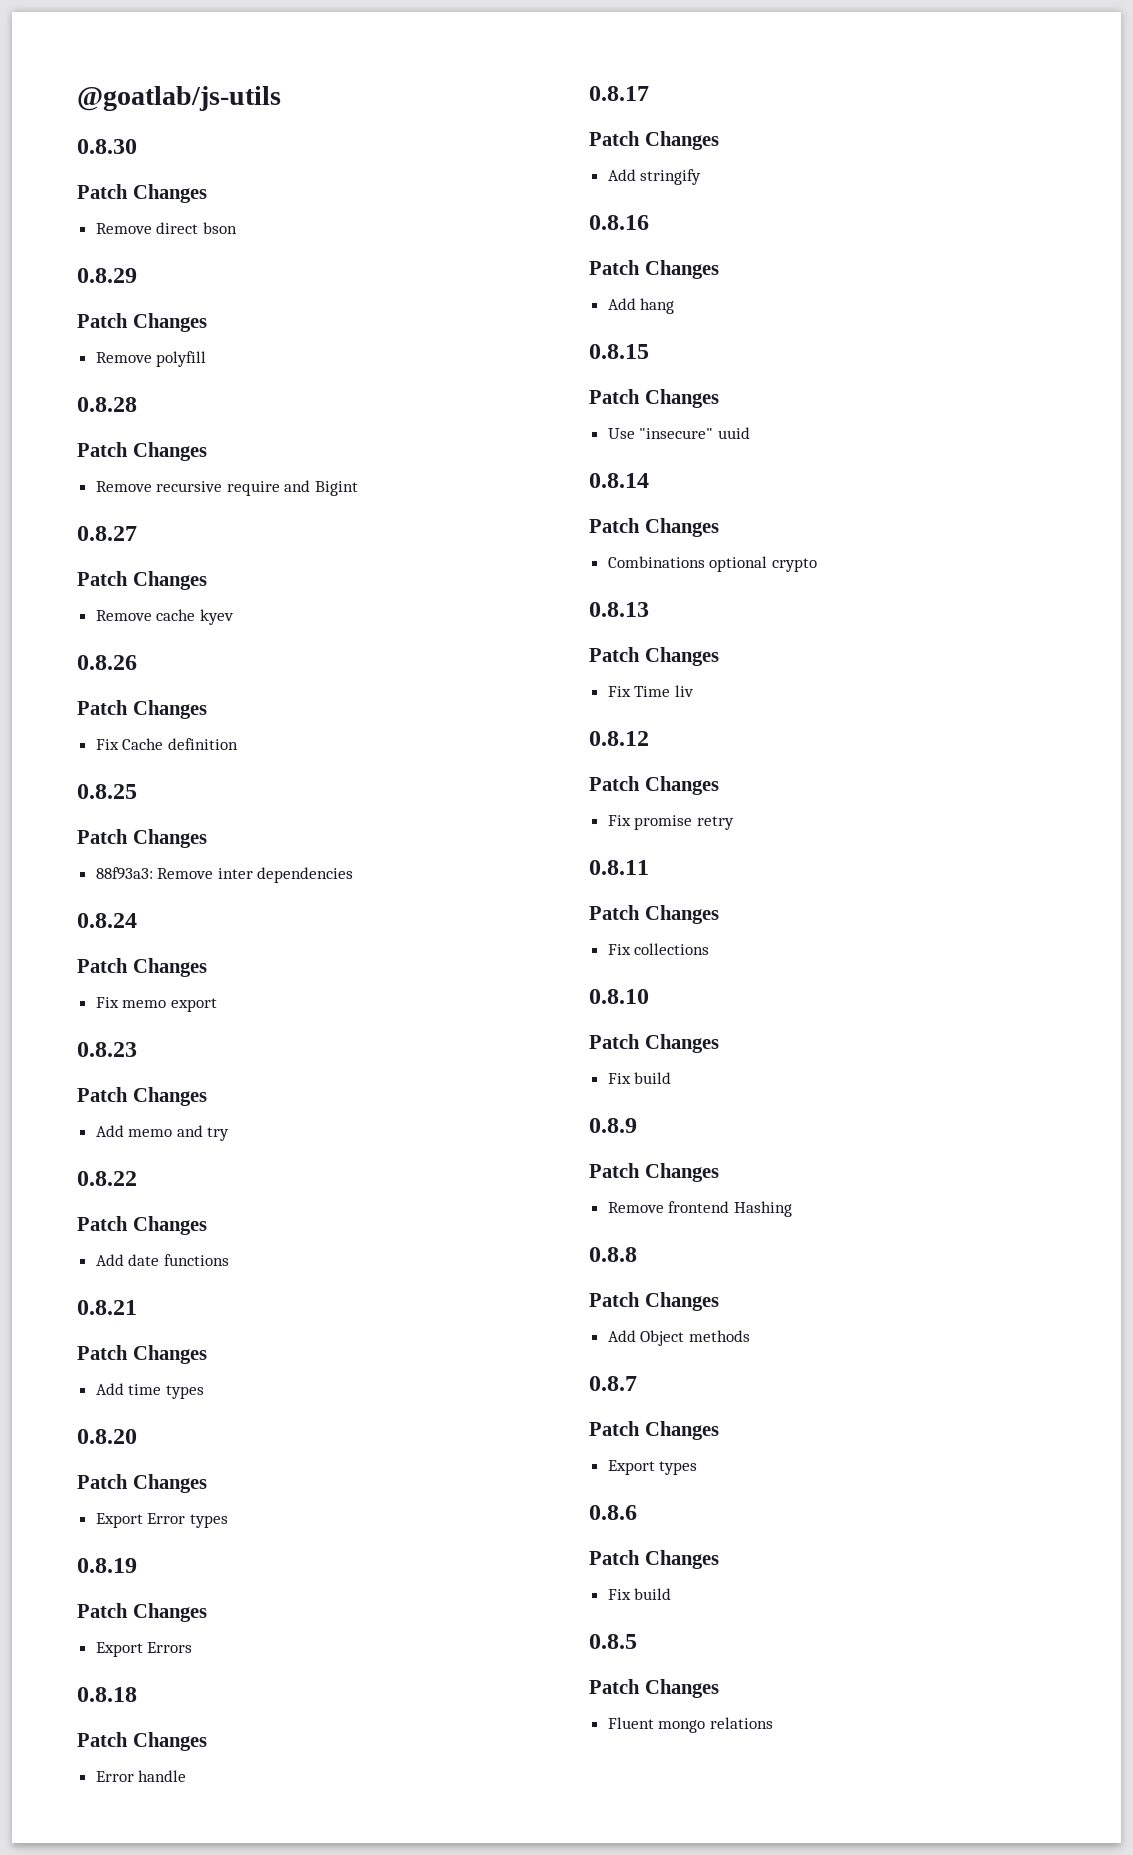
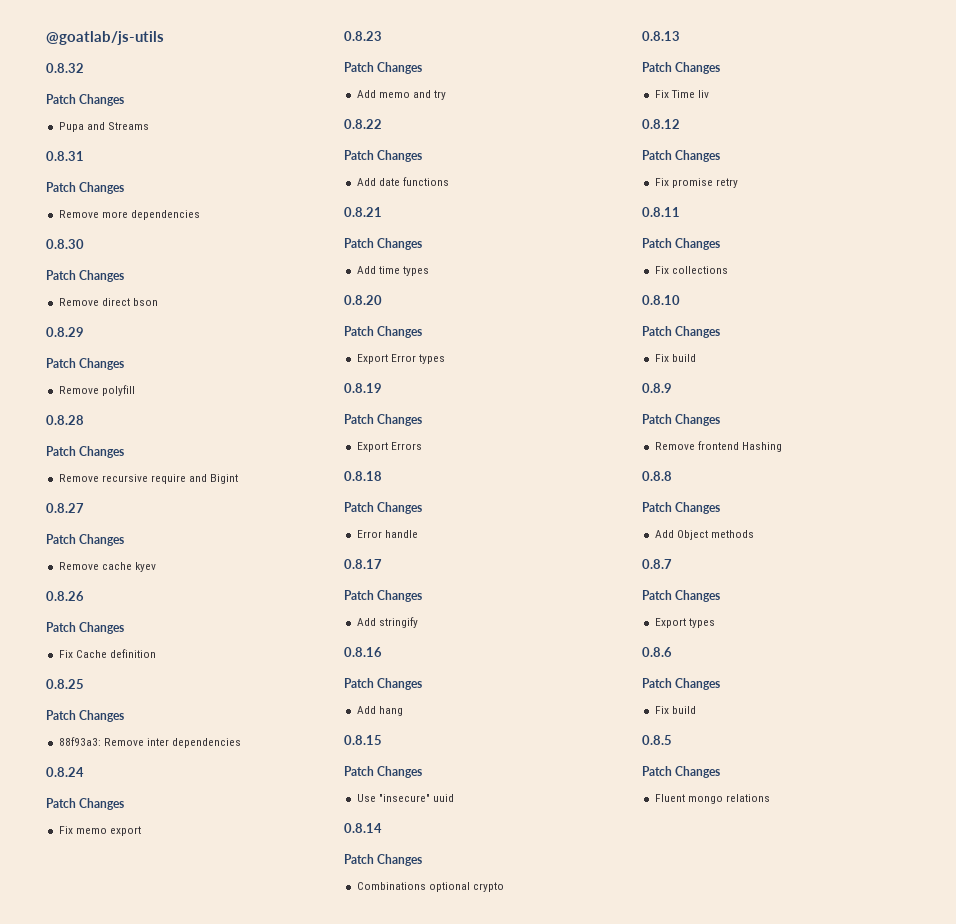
+ 0.8.32
+ Patch Changes
+ Pupa and Streams
+ 0.8.31
+ Patch Changes
+ Remove more dependencies

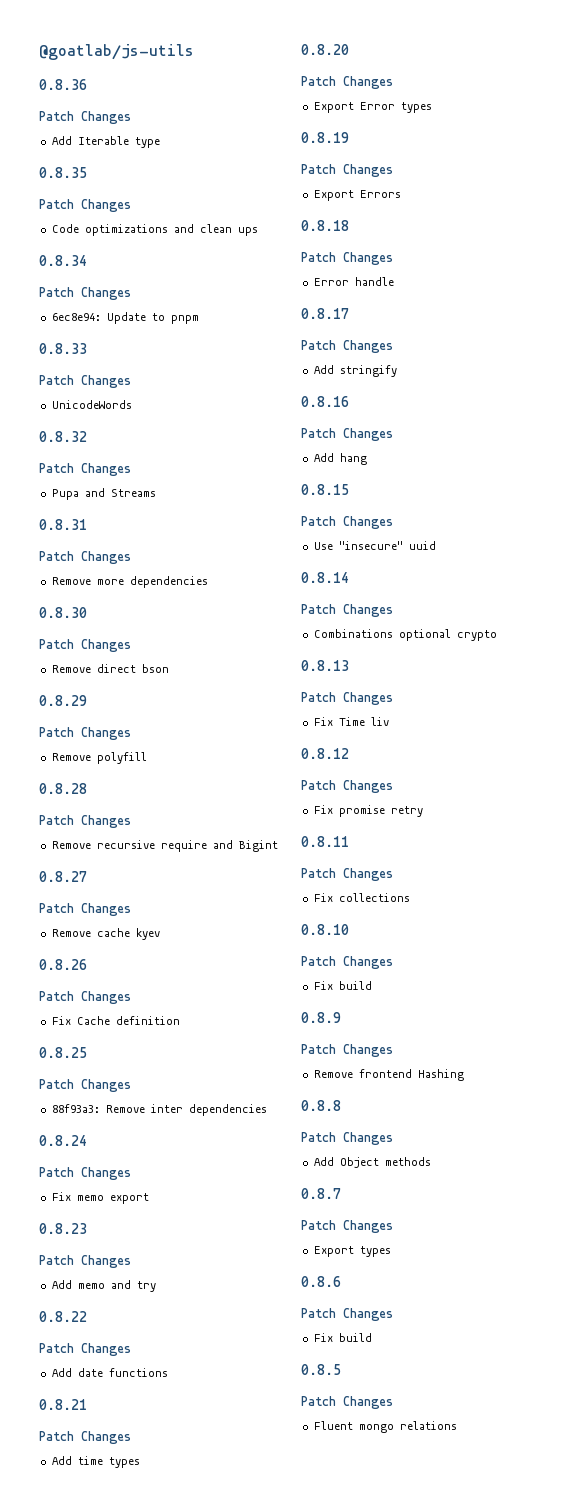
+ 0.8.36
+ Patch Changes
+ Add Iterable type
+ 0.8.35
+ Patch Changes
+ Code optimizations and clean ups
+ 0.8.34
+ Patch Changes
+ 6ec8e94: Update to pnpm
+ 0.8.33
+ Patch Changes
+ UnicodeWords

